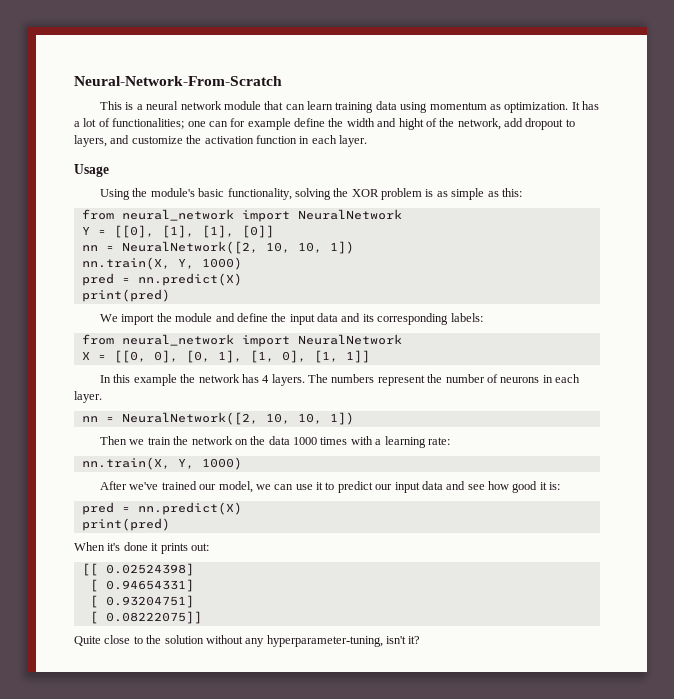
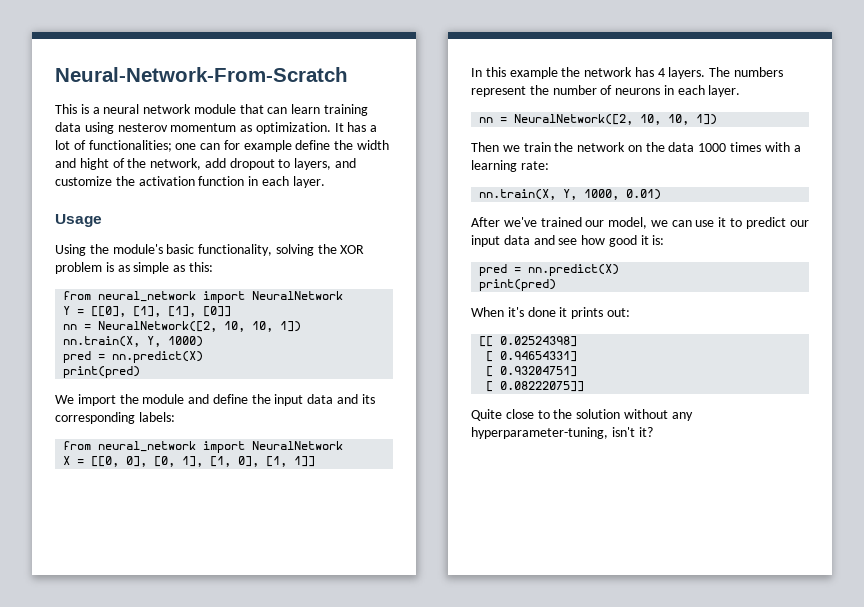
- This is a neural network module that can learn training data using momentum as optimization.
+ This is a neural network module that can learn training data using nesterov momentum as optimization.
  Then we train the network on the data 1000 times with a learning rate:
- nn.train(X, Y, 1000)
+ nn.train(X, Y, 1000, 0.01)

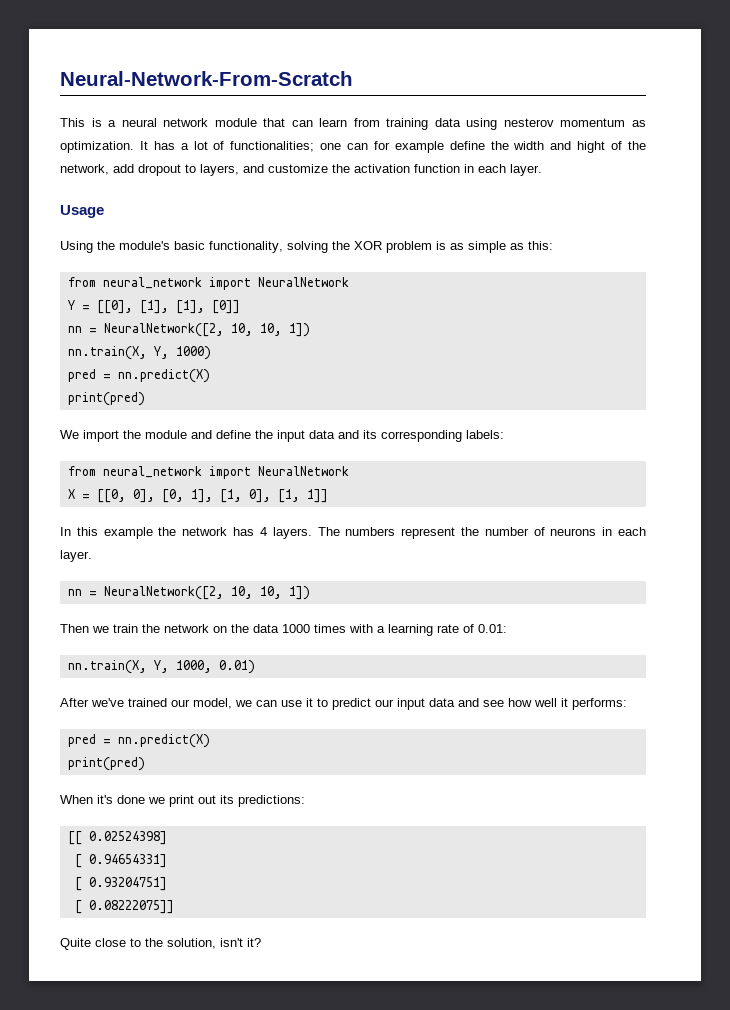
- This is a neural network module that can learn training data using nesterov momentum as optimization.
+ This is a neural network module that can learn from training data using nesterov momentum as optimization.
- Then we train the network on the data 1000 times with a learning rate:
+ Then we train the network on the data 1000 times with a learning rate of 0.01:
- After we've trained our model, we can use it to predict our input data and see how good it is:
+ After we've trained our model, we can use it to predict our input data and see how well it performs:
- When it's done it prints out:
+ When it's done we print out its predictions:
- Quite close to the solution without any hyperparameter-tuning, isn't it?
+ Quite close to the solution, isn't it?

